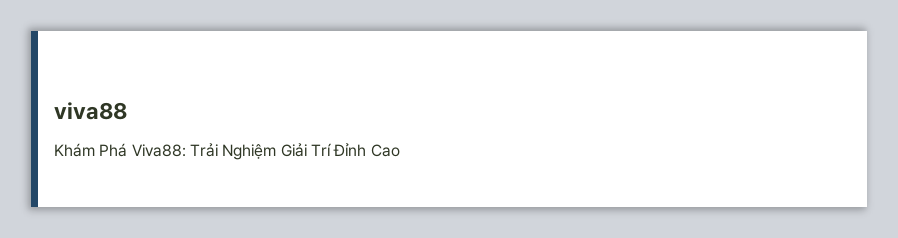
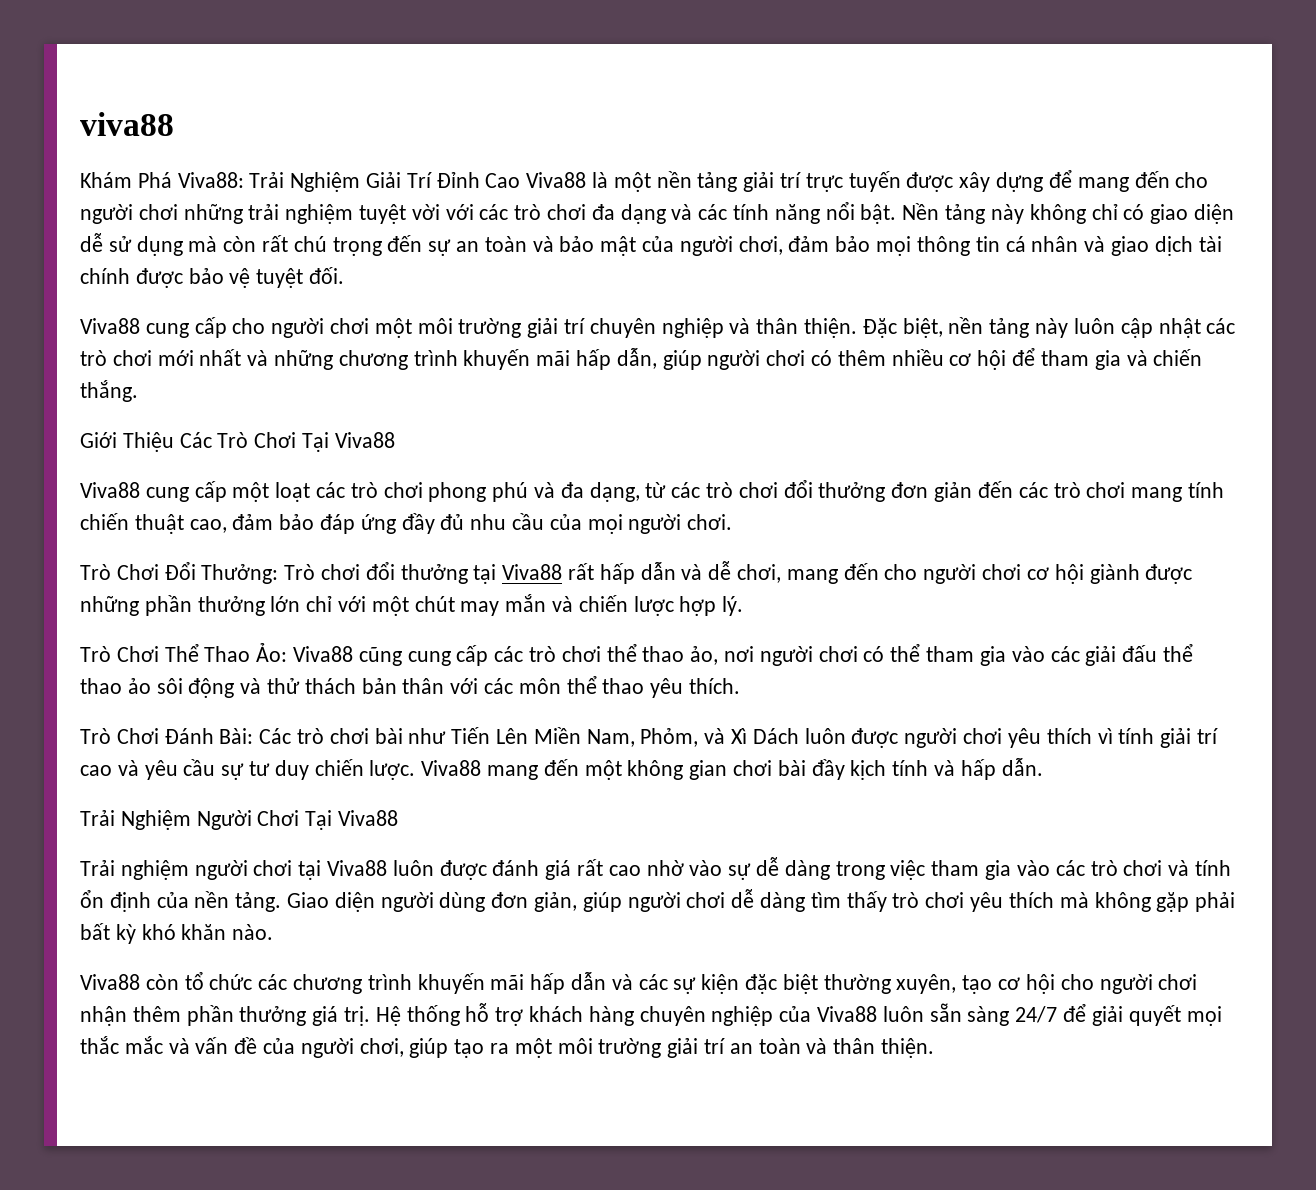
- Khám Phá Viva88: Trải Nghiệm Giải Trí Đỉnh Cao
+ Khám Phá Viva88: Trải Nghiệm Giải Trí Đỉnh Cao Viva88 là một nền tảng giải trí trực tuyến được xây dựng để mang đến cho người chơi những trải nghiệm tuyệt vời với các trò chơi đa dạng và các tính năng nổi bật. Nền tảng này không chỉ có giao diện dễ sử dụng mà còn rất chú trọng đến sự an toàn và bảo mật của người chơi, đảm bảo mọi thông tin cá nhân và giao dịch tài chính được bảo vệ tuyệt đối.
+ Viva88 cung cấp cho người chơi một môi trường giải trí chuyên nghiệp và thân thiện. Đặc biệt, nền tảng này luôn cập nhật các trò chơi mới nhất và những chương trình khuyến mãi hấp dẫn, giúp người chơi có thêm nhiều cơ hội để tham gia và chiến thắng.
+ Giới Thiệu Các Trò Chơi Tại Viva88
+ Viva88 cung cấp một loạt các trò chơi phong phú và đa dạng, từ các trò chơi đổi thưởng đơn giản đến các trò chơi mang tính chiến thuật cao, đảm bảo đáp ứng đầy đủ nhu cầu của mọi người chơi.
+ Trò Chơi Đổi Thưởng: Trò chơi đổi thưởng tại Viva88 rất hấp dẫn và dễ chơi, mang đến cho người chơi cơ hội giành được những phần thưởng lớn chỉ với một chút may mắn và chiến lược hợp lý.
+ Trò Chơi Thể Thao Ảo: Viva88 cũng cung cấp các trò chơi thể thao ảo, nơi người chơi có thể tham gia vào các giải đấu thể thao ảo sôi động và thử thách bản thân với các môn thể thao yêu thích.
+ Trò Chơi Đánh Bài: Các trò chơi bài như Tiến Lên Miền Nam, Phỏm, và Xì Dách luôn được người chơi yêu thích vì tính giải trí cao và yêu cầu sự tư duy chiến lược. Viva88 mang đến một không gian chơi bài đầy kịch tính và hấp dẫn.
+ Trải Nghiệm Người Chơi Tại Viva88
+ Trải nghiệm người chơi tại Viva88 luôn được đánh giá rất cao nhờ vào sự dễ dàng trong việc tham gia vào các trò chơi và tính ổn định của nền tảng. Giao diện người dùng đơn giản, giúp người chơi dễ dàng tìm thấy trò chơi yêu thích mà không gặp phải bất kỳ khó khăn nào.
+ Viva88 còn tổ chức các chương trình khuyến mãi hấp dẫn và các sự kiện đặc biệt thường xuyên, tạo cơ hội cho người chơi nhận thêm phần thưởng giá trị. Hệ thống hỗ trợ khách hàng chuyên nghiệp của Viva88 luôn sẵn sàng 24/7 để giải quyết mọi thắc mắc và vấn đề của người chơi, giúp tạo ra một môi trường giải trí an toàn và thân thiện.

